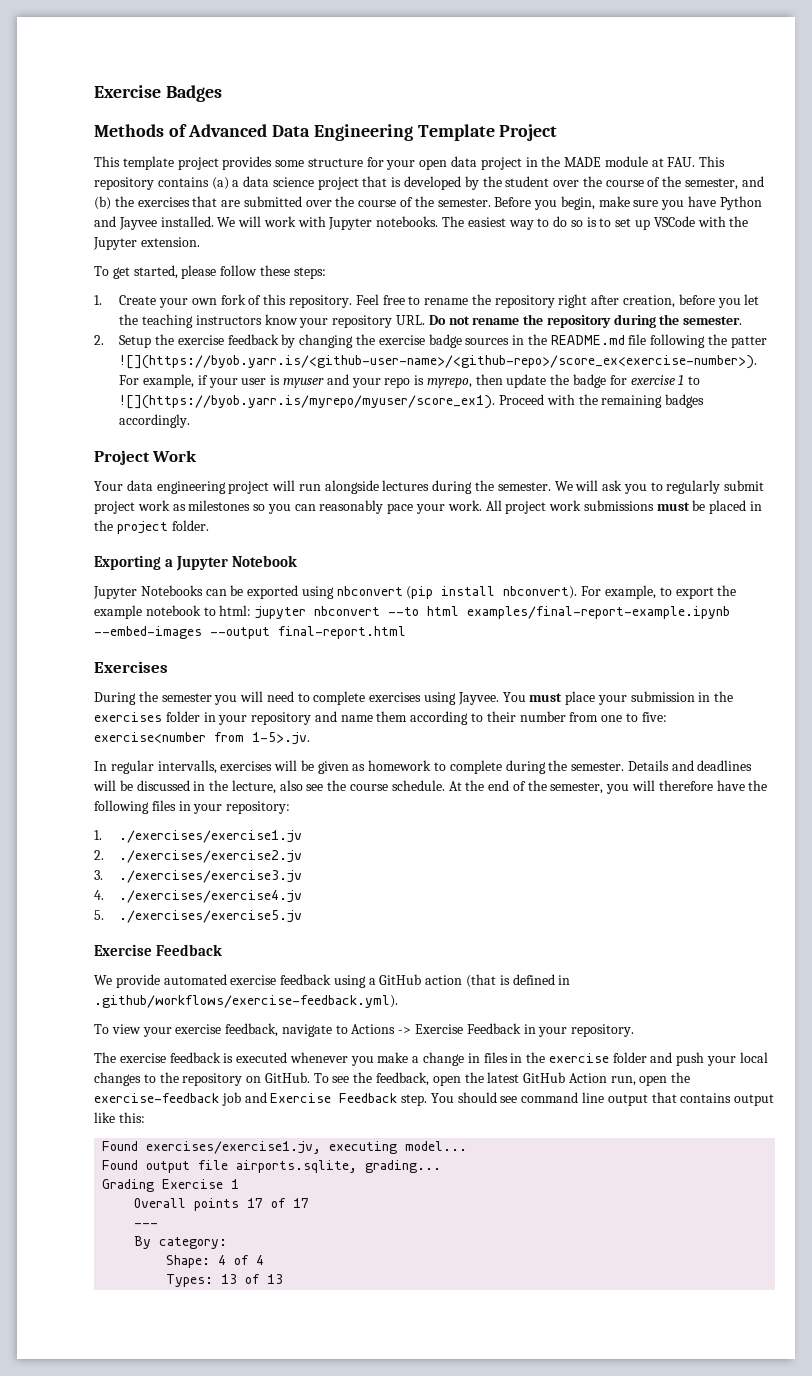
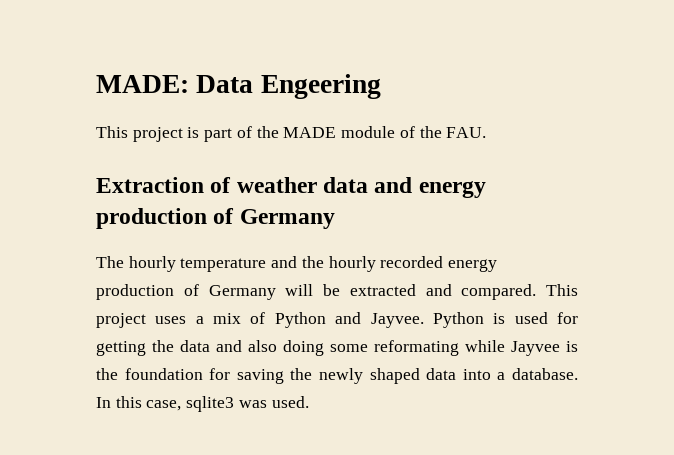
- Exercise Badges
- Methods of Advanced Data Engineering Template Project
- This template project provides some structure for your open data project in the MADE module at FAU. This repository contains (a) a data science project that is developed by the student over the course of the semester, and (b) the exercises that are submitted over the course of the semester. Before you begin, make sure you have Python and Jayvee installed. We will work with Jupyter notebooks. The easiest way to do so is to set up VSCode with the Jupyter extension.
- To get started, please follow these steps:
- 1. Create your own fork of this repository. Feel free to rename the repository right after creation, before you let the teaching instructors know your repository URL. Do not rename the repository during the semester.
- 2. Setup the exercise feedback by changing the exercise badge sources in the README.md file following the patter ![](https://byob.yarr.is/<github-user-name>/<github-repo>/score_ex<exercise-number>). For example, if your user is myuser and your repo is myrepo, then update the badge for exercise 1 to ![](https://byob.yarr.is/myrepo/myuser/score_ex1). Proceed with the remaining badges accordingly.
- Project Work
- Your data engineering project will run alongside lectures during the semester. We will ask you to regularly submit project work as milestones so you can reasonably pace your work. All project work submissions must be placed in the project folder.
- Exporting a Jupyter Notebook
- Jupyter Notebooks can be exported using nbconvert (pip install nbconvert). For example, to export the example notebook to html: jupyter nbconvert --to html examples/final-report-example.ipynb --embed-images --output final-report.html
- Exercises
- During the semester you will need to complete exercises using Jayvee. You must place your submission in the exercises folder in your repository and name them according to their number from one to five: exercise<number from 1-5>.jv.
- In regular intervalls, exercises will be given as homework to complete during the semester. Details and deadlines will be discussed in the lecture, also see the course schedule. At the end of the semester, you will therefore have the following files in your repository:
- 1. ./exercises/exercise1.jv
- 2. ./exercises/exercise2.jv
- 3. ./exercises/exercise3.jv
- 4. ./exercises/exercise4.jv
- 5. ./exercises/exercise5.jv
- Exercise Feedback
- We provide automated exercise feedback using a GitHub action (that is defined in .github/workflows/exercise-feedback.yml).
- To view your exercise feedback, navigate to Actions -> Exercise Feedback in your repository.
- The exercise feedback is executed whenever you make a change in files in the exercise folder and push your local changes to the repository on GitHub. To see the feedback, open the latest GitHub Action run, open the exercise-feedback job and Exercise Feedback step. You should see command line output that contains output like this:
- Found exercises/exercise1.jv, executing model...
- Found output file airports.sqlite, grading...
- Grading Exercise 1
- Overall points 17 of 17
- ---
- By category:
- Shape: 4 of 4
- Types: 13 of 13
+ MADE: Data Engeering
+ This project is part of the MADE module of the FAU.
+ Extraction of weather data and energy production of Germany
+ The hourly temperature and the hourly recorded energy production of Germany will be extracted and compared. This project uses a mix of Python and Jayvee. Python is used for getting the data and also doing some reformating while Jayvee is the foundation for saving the newly shaped data into a database. In this case, sqlite3 was used.

